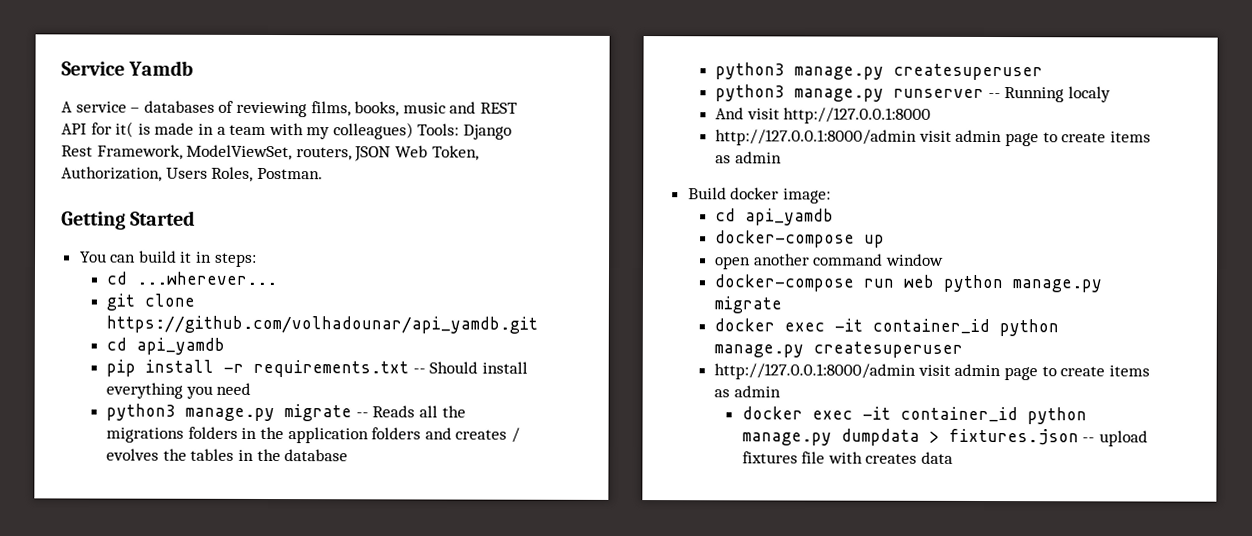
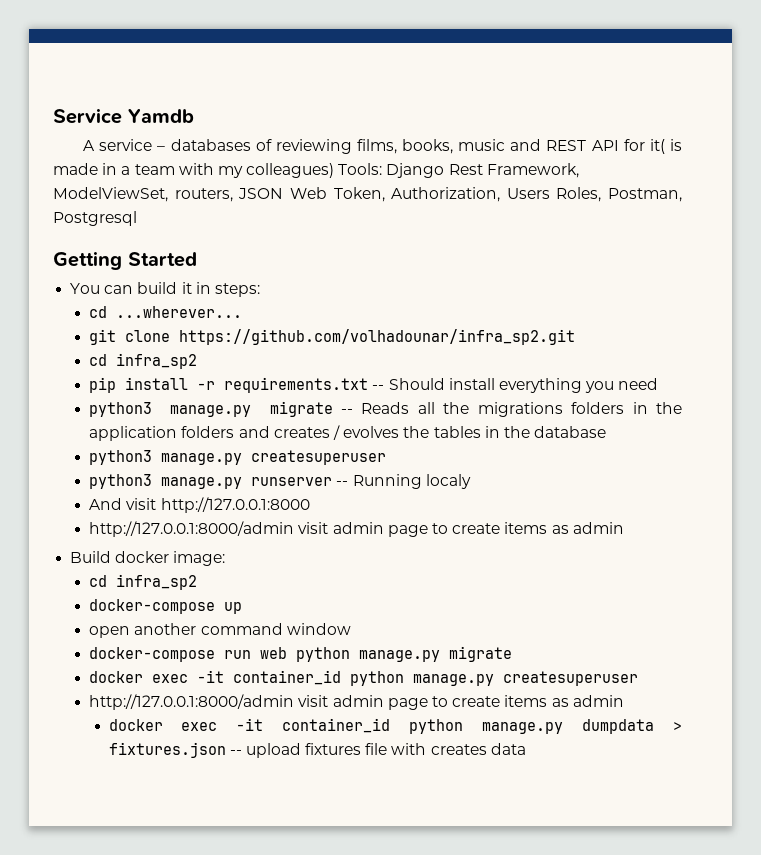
- A service – databases of reviewing films, books, music and REST API for it( is made in a team with my colleagues) Tools: Django Rest Framework, ModelViewSet, routers, JSON Web Token, Authorization, Users Roles, Postman.
+ A service – databases of reviewing films, books, music and REST API for it( is made in a team with my colleagues) Tools: Django Rest Framework, ModelViewSet, routers, JSON Web Token, Authorization, Users Roles, Postman, Postgresql
- git clone https://github.com/volhadounar/api_yamdb.git
- cd api_yamdb
+ git clone https://github.com/volhadounar/infra_sp2.git
+ cd infra_sp2
  Build docker image:
- cd api_yamdb
+ cd infra_sp2

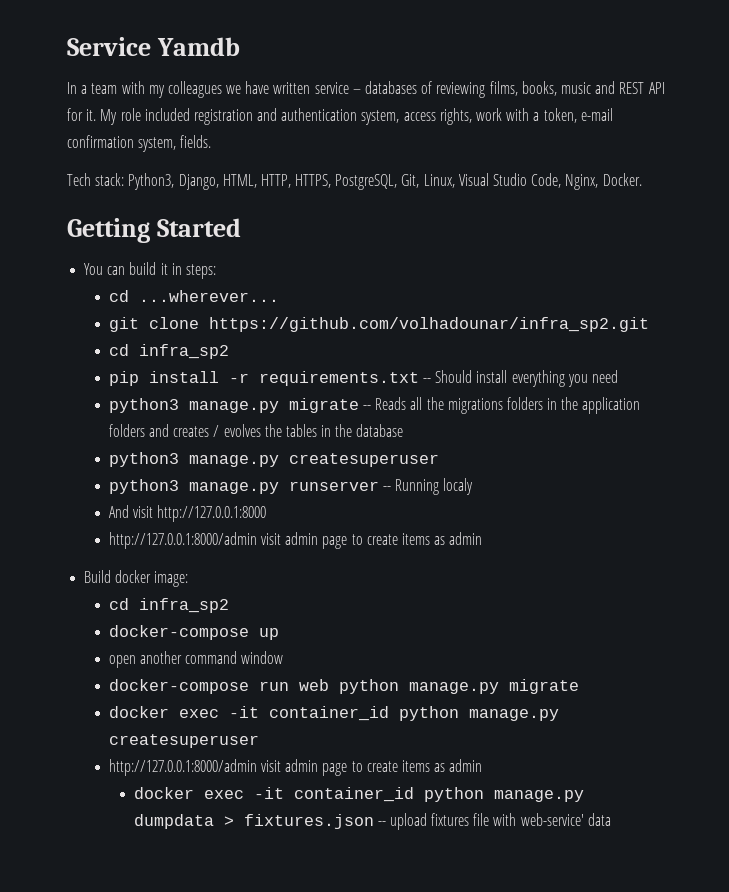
- A service – databases of reviewing films, books, music and REST API for it( is made in a team with my colleagues) Tools: Django Rest Framework, ModelViewSet, routers, JSON Web Token, Authorization, Users Roles, Postman, Postgresql
+ In a team with my colleagues we have written service – databases of reviewing films, books, music and REST API for it. My role included registration and authentication system, access rights, work with a token, e-mail confirmation system, fields.
+ Tech stack: Python3, Django, HTML, HTTP, HTTPS, PostgreSQL, Git, Linux, Visual Studio Code, Nginx, Docker.
- docker exec -it container_id python manage.py dumpdata > fixtures.json -- upload fixtures file with creates data
+ docker exec -it container_id python manage.py dumpdata > fixtures.json -- upload fixtures file with web-service' data

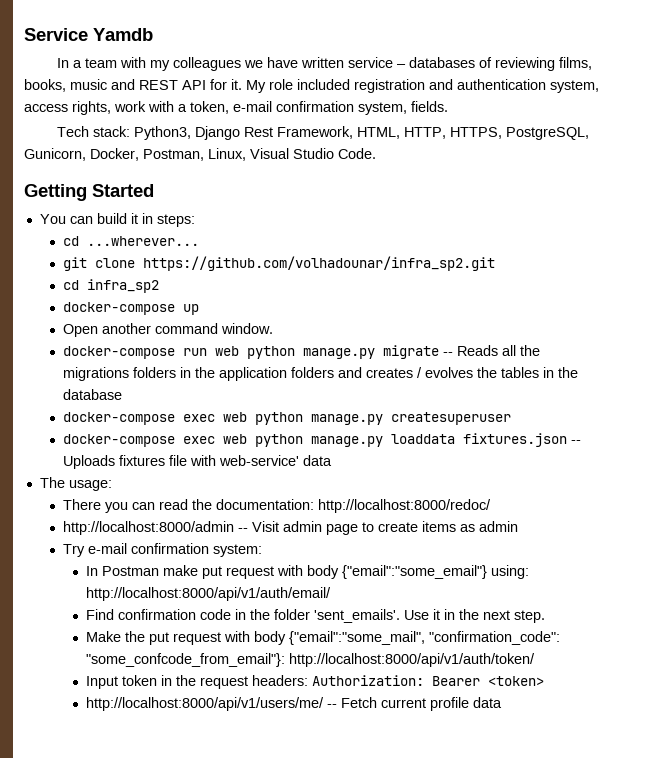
- Tech stack: Python3, Django, HTML, HTTP, HTTPS, PostgreSQL, Git, Linux, Visual Studio Code, Nginx, Docker.
+ Tech stack: Python3, Django Rest Framework, HTML, HTTP, HTTPS, PostgreSQL, Gunicorn, Docker, Postman, Linux, Visual Studio Code.
- pip install -r requirements.txt -- Should install everything you need
- python3 manage.py migrate -- Reads all the migrations folders in the application folders and creates / evolves the tables in the database
+ docker-compose up
+ Open another command window.
+ docker-compose run web python manage.py migrate -- Reads all the migrations folders in the application folders and creates / evolves the tables in the database
- python3 manage.py createsuperuser
- python3 manage.py runserver -- Running localy
- And visit http://127.0.0.1:8000
- http://127.0.0.1:8000/admin visit admin page to create items as admin
- Build docker image:
- cd infra_sp2
- docker-compose up
- open another command window
- docker-compose run web python manage.py migrate
- docker exec -it container_id python manage.py createsuperuser
- http://127.0.0.1:8000/admin visit admin page to create items as admin
- docker exec -it container_id python manage.py dumpdata > fixtures.json -- upload fixtures file with web-service' data
+ docker-compose exec web python manage.py createsuperuser
+ docker-compose exec web python manage.py loaddata fixtures.json -- Uploads fixtures file with web-service' data
+ The usage:
+ There you can read the documentation: http://localhost:8000/redoc/
+ http://localhost:8000/admin -- Visit admin page to create items as admin
+ Try e-mail confirmation system:
+ In Postman make put request with body {"email":"some_email"} using: http://localhost:8000/api/v1/auth/email/
+ Find confirmation code in the folder 'sent_emails'. Use it in the next step.
+ Make the put request with body {"email":"some_mail", "confirmation_code": "some_confcode_from_email"}: http://localhost:8000/api/v1/auth/token/
+ Input token in the request headers: Authorization: Bearer <token>
+ http://localhost:8000/api/v1/users/me/ -- Fetch current profile data

